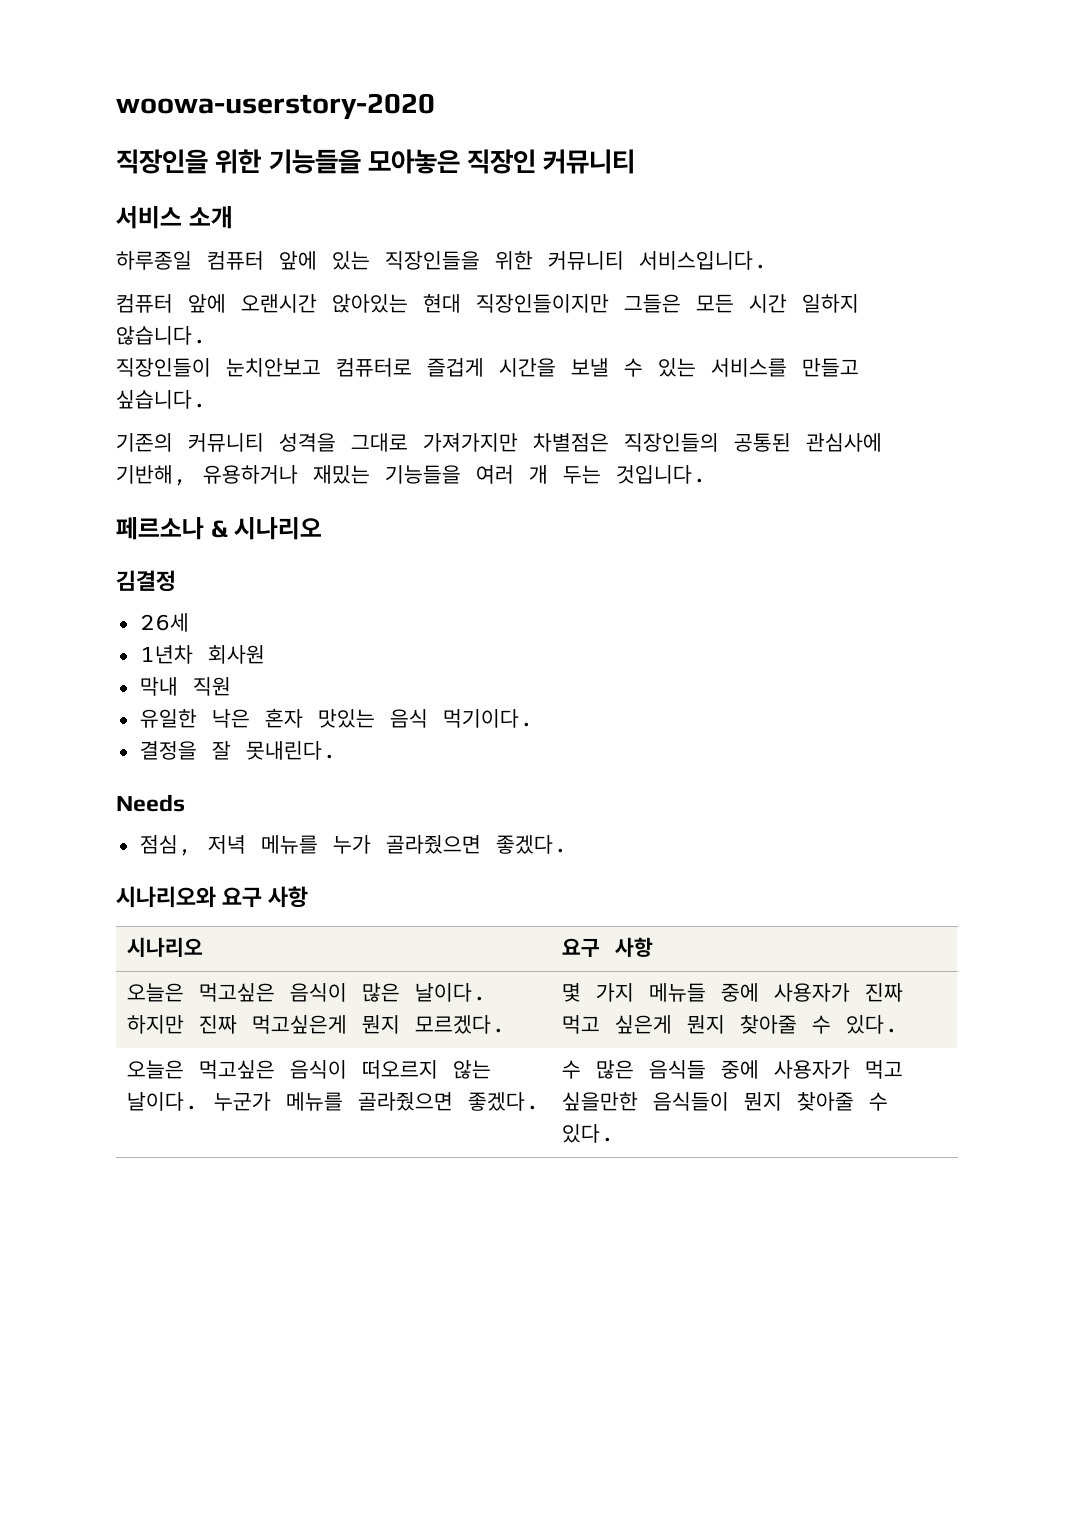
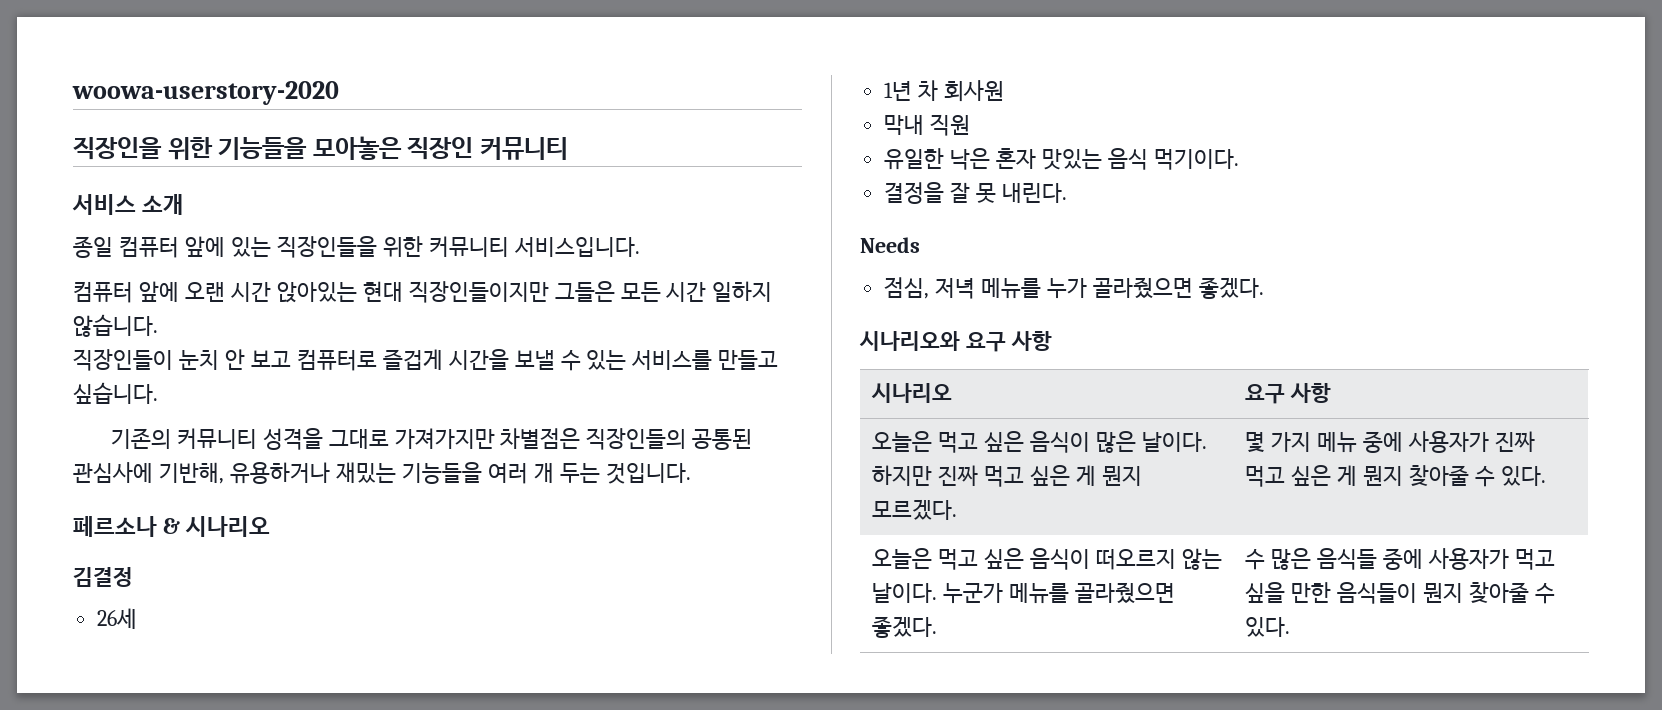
- 하루종일 컴퓨터 앞에 있는 직장인들을 위한 커뮤니티 서비스입니다.
+ 종일 컴퓨터 앞에 있는 직장인들을 위한 커뮤니티 서비스입니다.
- 컴퓨터 앞에 오랜시간 앉아있는 현대 직장인들이지만 그들은 모든 시간 일하지 않습니다.
+ 컴퓨터 앞에 오랜 시간 앉아있는 현대 직장인들이지만 그들은 모든 시간 일하지 않습니다.
- 직장인들이 눈치안보고 컴퓨터로 즐겁게 시간을 보낼 수 있는 서비스를 만들고 싶습니다.
+ 직장인들이 눈치 안 보고 컴퓨터로 즐겁게 시간을 보낼 수 있는 서비스를 만들고 싶습니다.
- 1년차 회사원
+ 1년 차 회사원
- 결정을 잘 못내린다.
+ 결정을 잘 못 내린다.
- 오늘은 먹고싶은 음식이 많은 날이다. 하지만 진짜 먹고싶은게 뭔지 모르겠다. | 몇 가지 메뉴들 중에 사용자가 진짜 먹고 싶은게 뭔지 찾아줄 수 있다.
+ 오늘은 먹고 싶은 음식이 많은 날이다. 하지만 진짜 먹고 싶은 게 뭔지 모르겠다. | 몇 가지 메뉴 중에 사용자가 진짜 먹고 싶은 게 뭔지 찾아줄 수 있다.
- 오늘은 먹고싶은 음식이 떠오르지 않는 날이다. 누군가 메뉴를 골라줬으면 좋겠다. | 수 많은 음식들 중에 사용자가 먹고 싶을만한 음식들이 뭔지 찾아줄 수 있다.
+ 오늘은 먹고 싶은 음식이 떠오르지 않는 날이다. 누군가 메뉴를 골라줬으면 좋겠다. | 수 많은 음식들 중에 사용자가 먹고 싶을 만한 음식들이 뭔지 찾아줄 수 있다.

